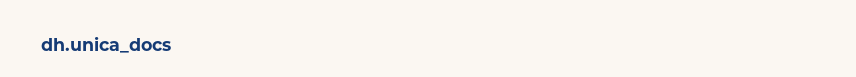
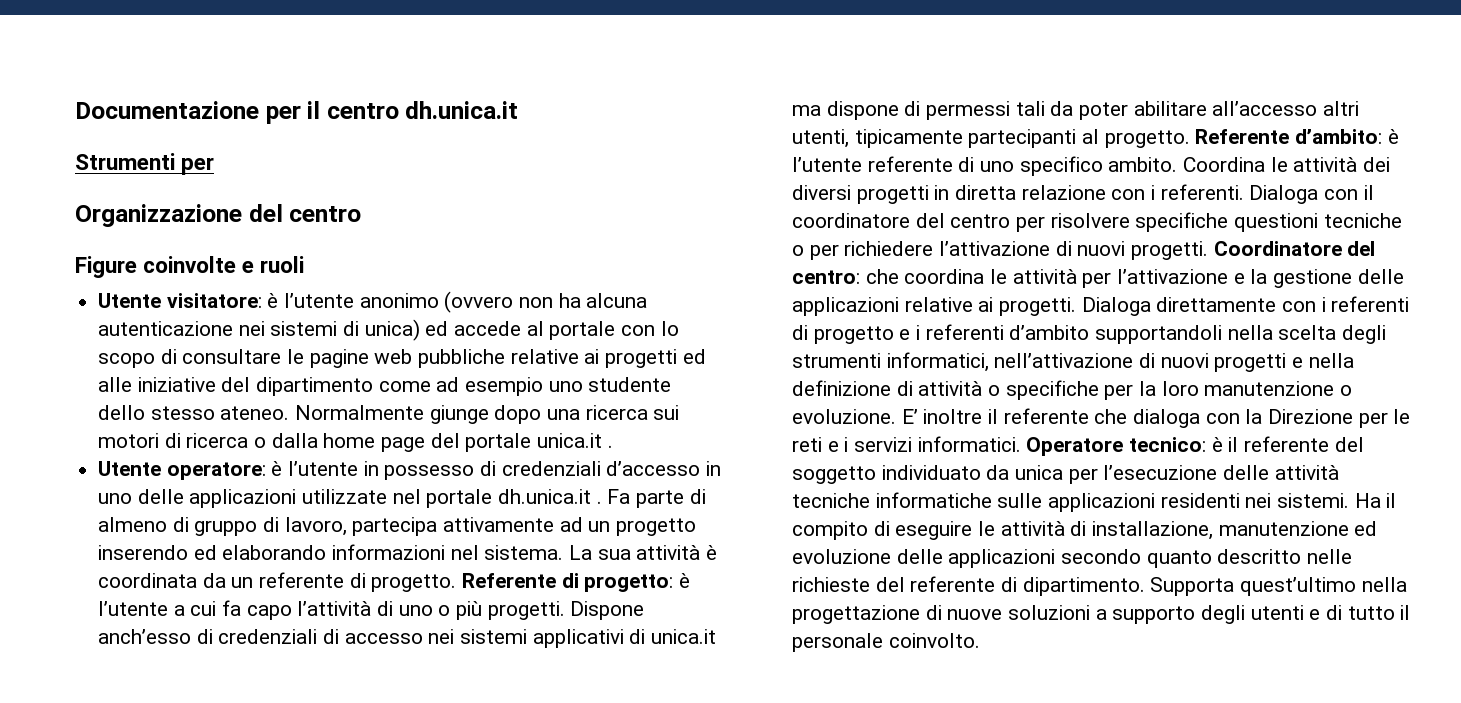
- dh.unica_docs
+ Documentazione per il centro dh.unica.it
+ Strumenti per
+ Organizzazione del centro
+ Figure coinvolte e ruoli
+ Utente visitatore: è l’utente anonimo (ovvero non ha alcuna autenticazione nei sistemi di unica) ed accede al portale con lo scopo di consultare le pagine web pubbliche relative ai progetti ed alle iniziative del dipartimento come ad esempio uno studente dello stesso ateneo. Normalmente giunge dopo una ricerca sui motori di ricerca o dalla home page del portale unica.it .
+ Utente operatore: è l’utente in possesso di credenziali d’accesso in uno delle applicazioni utilizzate nel portale dh.unica.it . Fa parte di almeno di gruppo di lavoro, partecipa attivamente ad un progetto inserendo ed elaborando informazioni nel sistema. La sua attività è coordinata da un referente di progetto. Referente di progetto: è l’utente a cui fa capo l’attività di uno o più progetti. Dispone anch’esso di credenziali di accesso nei sistemi applicativi di unica.it ma dispone di permessi tali da poter abilitare all’accesso altri utenti, tipicamente partecipanti al progetto. Referente d’ambito: è l’utente referente di uno specifico ambito. Coordina le attività dei diversi progetti in diretta relazione con i referenti. Dialoga con il coordinatore del centro per risolvere specifiche questioni tecniche o per richiedere l’attivazione di nuovi progetti. Coordinatore del centro: che coordina le attività per l’attivazione e la gestione delle applicazioni relative ai progetti. Dialoga direttamente con i referenti di progetto e i referenti d’ambito supportandoli nella scelta degli strumenti informatici, nell’attivazione di nuovi progetti e nella definizione di attività o specifiche per la loro manutenzione o evoluzione. E’ inoltre il referente che dialoga con la Direzione per le reti e i servizi informatici. Operatore tecnico: è il referente del soggetto individuato da unica per l’esecuzione delle attività tecniche informatiche sulle applicazioni residenti nei sistemi. Ha il compito di eseguire le attività di installazione, manutenzione ed evoluzione delle applicazioni secondo quanto descritto nelle richieste del referente di dipartimento. Supporta quest’ultimo nella progettazione di nuove soluzioni a supporto degli utenti e di tutto il personale coinvolto.

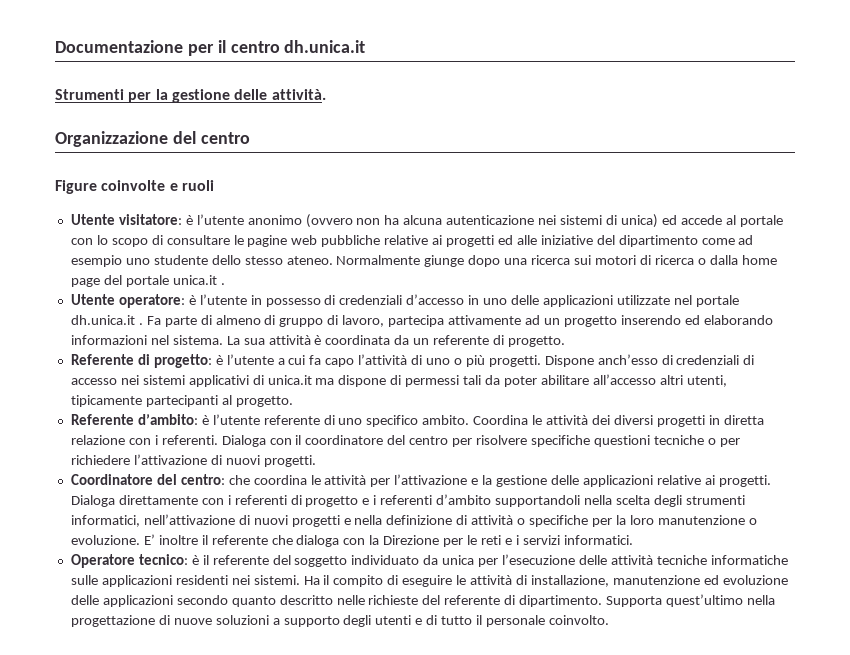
- Strumenti per
+ Strumenti per la gestione delle attività.
- La sua attività è coordinata da un referente di progetto. Referente di progetto: è l’utente a cui fa capo l’attività di uno o più progetti.
+ La sua attività è coordinata da un referente di progetto.
+ Referente di progetto: è l’utente a cui fa capo l’attività di uno o più progetti.
- Dispone anch’esso di credenziali di accesso nei sistemi applicativi di unica.it ma dispone di permessi tali da poter abilitare all’accesso altri utenti, tipicamente partecipanti al progetto. Referente d’ambito: è l’utente referente di uno specifico ambito.
+ Dispone anch’esso di credenziali di accesso nei sistemi applicativi di unica.it ma dispone di permessi tali da poter abilitare all’accesso altri utenti, tipicamente partecipanti al progetto.
+ Referente d’ambito: è l’utente referente di uno specifico ambito.
- Dialoga con il coordinatore del centro per risolvere specifiche questioni tecniche o per richiedere l’attivazione di nuovi progetti. Coordinatore del centro: che coordina le attività per l’attivazione e la gestione delle applicazioni relative ai progetti.
+ Dialoga con il coordinatore del centro per risolvere specifiche questioni tecniche o per richiedere l’attivazione di nuovi progetti.
+ Coordinatore del centro: che coordina le attività per l’attivazione e la gestione delle applicazioni relative ai progetti.
- E’ inoltre il referente che dialoga con la Direzione per le reti e i servizi informatici. Operatore tecnico: è il referente del soggetto individuato da unica per l’esecuzione delle attività tecniche informatiche sulle applicazioni residenti nei sistemi.
+ E’ inoltre il referente che dialoga con la Direzione per le reti e i servizi informatici.
+ Operatore tecnico: è il referente del soggetto individuato da unica per l’esecuzione delle attività tecniche informatiche sulle applicazioni residenti nei sistemi.

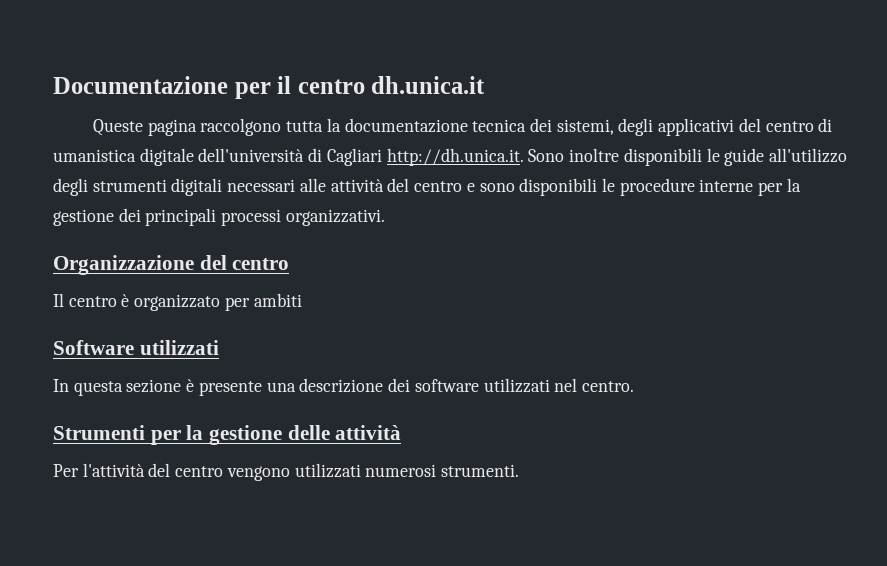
+ Queste pagina raccolgono tutta la documentazione tecnica dei sistemi, degli applicativi del centro di umanistica digitale dell'università di Cagliari http://dh.unica.it. Sono inoltre disponibili le guide all'utilizzo degli strumenti digitali necessari alle attività del centro e sono disponibili le procedure interne per la gestione dei principali processi organizzativi.
+ Organizzazione del centro
+ Il centro è organizzato per ambiti
+ Software utilizzati
+ In questa sezione è presente una descrizione dei software utilizzati nel centro.
- Strumenti per la gestione delle attività.
- Organizzazione del centro
- Figure coinvolte e ruoli
- Utente visitatore: è l’utente anonimo (ovvero non ha alcuna autenticazione nei sistemi di unica) ed accede al portale con lo scopo di consultare le pagine web pubbliche relative ai progetti ed alle iniziative del dipartimento come ad esempio uno studente dello stesso ateneo. Normalmente giunge dopo una ricerca sui motori di ricerca o dalla home page del portale unica.it .
- Utente operatore: è l’utente in possesso di credenziali d’accesso in uno delle applicazioni utilizzate nel portale dh.unica.it . Fa parte di almeno di gruppo di lavoro, partecipa attivamente ad un progetto inserendo ed elaborando informazioni nel sistema. La sua attività è coordinata da un referente di progetto.
- Referente di progetto: è l’utente a cui fa capo l’attività di uno o più progetti. Dispone anch’esso di credenziali di accesso nei sistemi applicativi di unica.it ma dispone di permessi tali da poter abilitare all’accesso altri utenti, tipicamente partecipanti al progetto.
- Referente d’ambito: è l’utente referente di uno specifico ambito. Coordina le attività dei diversi progetti in diretta relazione con i referenti. Dialoga con il coordinatore del centro per risolvere specifiche questioni tecniche o per richiedere l’attivazione di nuovi progetti.
- Coordinatore del centro: che coordina le attività per l’attivazione e la gestione delle applicazioni relative ai progetti. Dialoga direttamente con i referenti di progetto e i referenti d’ambito supportandoli nella scelta degli strumenti informatici, nell’attivazione di nuovi progetti e nella definizione di attività o specifiche per la loro manutenzione o evoluzione. E’ inoltre il referente che dialoga con la Direzione per le reti e i servizi informatici.
- Operatore tecnico: è il referente del soggetto individuato da unica per l’esecuzione delle attività tecniche informatiche sulle applicazioni residenti nei sistemi. Ha il compito di eseguire le attività di installazione, manutenzione ed evoluzione delle applicazioni secondo quanto descritto nelle richieste del referente di dipartimento. Supporta quest’ultimo nella progettazione di nuove soluzioni a supporto degli utenti e di tutto il personale coinvolto.
+ Strumenti per la gestione delle attività
+ Per l'attività del centro vengono utilizzati numerosi strumenti.

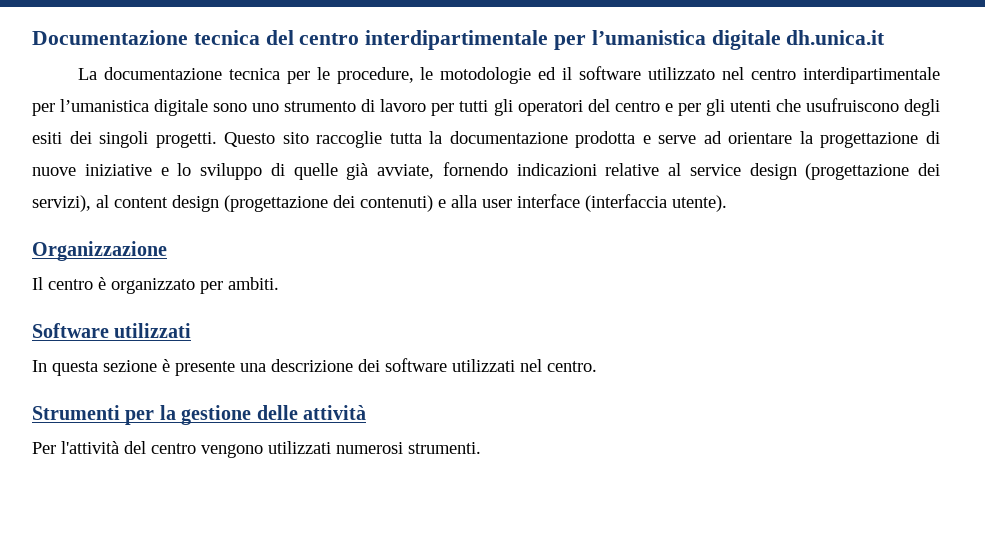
- Documentazione per il centro dh.unica.it
- Queste pagina raccolgono tutta la documentazione tecnica dei sistemi, degli applicativi del centro di umanistica digitale dell'università di Cagliari http://dh.unica.it. Sono inoltre disponibili le guide all'utilizzo degli strumenti digitali necessari alle attività del centro e sono disponibili le procedure interne per la gestione dei principali processi organizzativi.
+ Documentazione tecnica del centro interdipartimentale per l’umanistica digitale dh.unica.it
+ La documentazione tecnica per le procedure, le motodologie ed il software utilizzato nel centro interdipartimentale per l’umanistica digitale sono uno strumento di lavoro per tutti gli operatori del centro e per gli utenti che usufruiscono degli esiti dei singoli progetti. Questo sito raccoglie tutta la documentazione prodotta e serve ad orientare la progettazione di nuove iniziative e lo sviluppo di quelle già avviate, fornendo indicazioni relative al service design (progettazione dei servizi), al content design (progettazione dei contenuti) e alla user interface (interfaccia utente).
- Organizzazione del centro
+ Organizzazione
- Il centro è organizzato per ambiti
+ Il centro è organizzato per ambiti.

